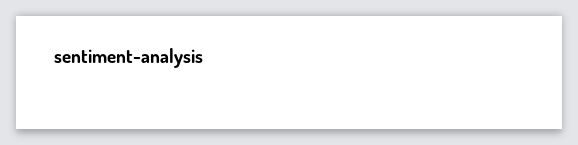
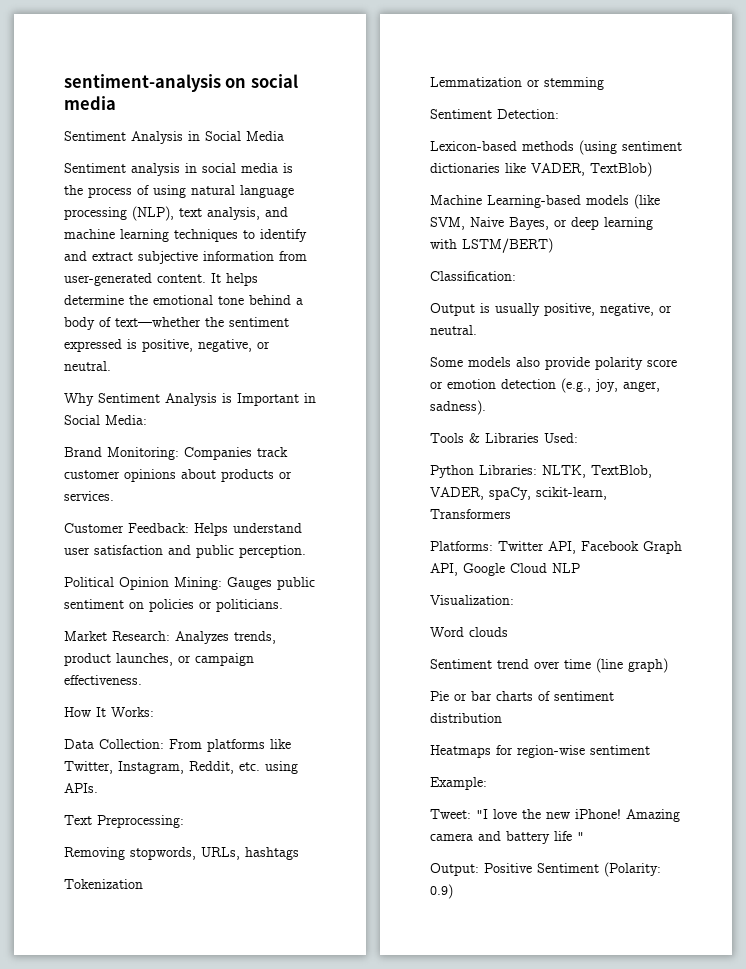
- sentiment-analysis
+ sentiment-analysis on social media
+ Sentiment Analysis in Social Media
+ Sentiment analysis in social media is the process of using natural language processing (NLP), text analysis, and machine learning techniques to identify and extract subjective information from user-generated content. It helps determine the emotional tone behind a body of text—whether the sentiment expressed is positive, negative, or neutral.
+ Why Sentiment Analysis is Important in Social Media:
+ Brand Monitoring: Companies track customer opinions about products or services.
+ Customer Feedback: Helps understand user satisfaction and public perception.
+ Political Opinion Mining: Gauges public sentiment on policies or politicians.
+ Market Research: Analyzes trends, product launches, or campaign effectiveness.
+ How It Works:
+ Data Collection: From platforms like Twitter, Instagram, Reddit, etc. using APIs.
+ Text Preprocessing:
+ Removing stopwords, URLs, hashtags
+ Tokenization
+ Lemmatization or stemming
+ Sentiment Detection:
+ Lexicon-based methods (using sentiment dictionaries like VADER, TextBlob)
+ Machine Learning-based models (like SVM, Naive Bayes, or deep learning with LSTM/BERT)
+ Classification:
+ Output is usually positive, negative, or neutral.
+ Some models also provide polarity score or emotion detection (e.g., joy, anger, sadness).
+ Tools & Libraries Used:
+ Python Libraries: NLTK, TextBlob, VADER, spaCy, scikit-learn, Transformers
+ Platforms: Twitter API, Facebook Graph API, Google Cloud NLP
+ Visualization:
+ Word clouds
+ Sentiment trend over time (line graph)
+ Pie or bar charts of sentiment distribution
+ Heatmaps for region-wise sentiment
+ Example:
+ Tweet: "I love the new iPhone! Amazing camera and battery life "
+ Output: Positive Sentiment (Polarity: 0.9)

